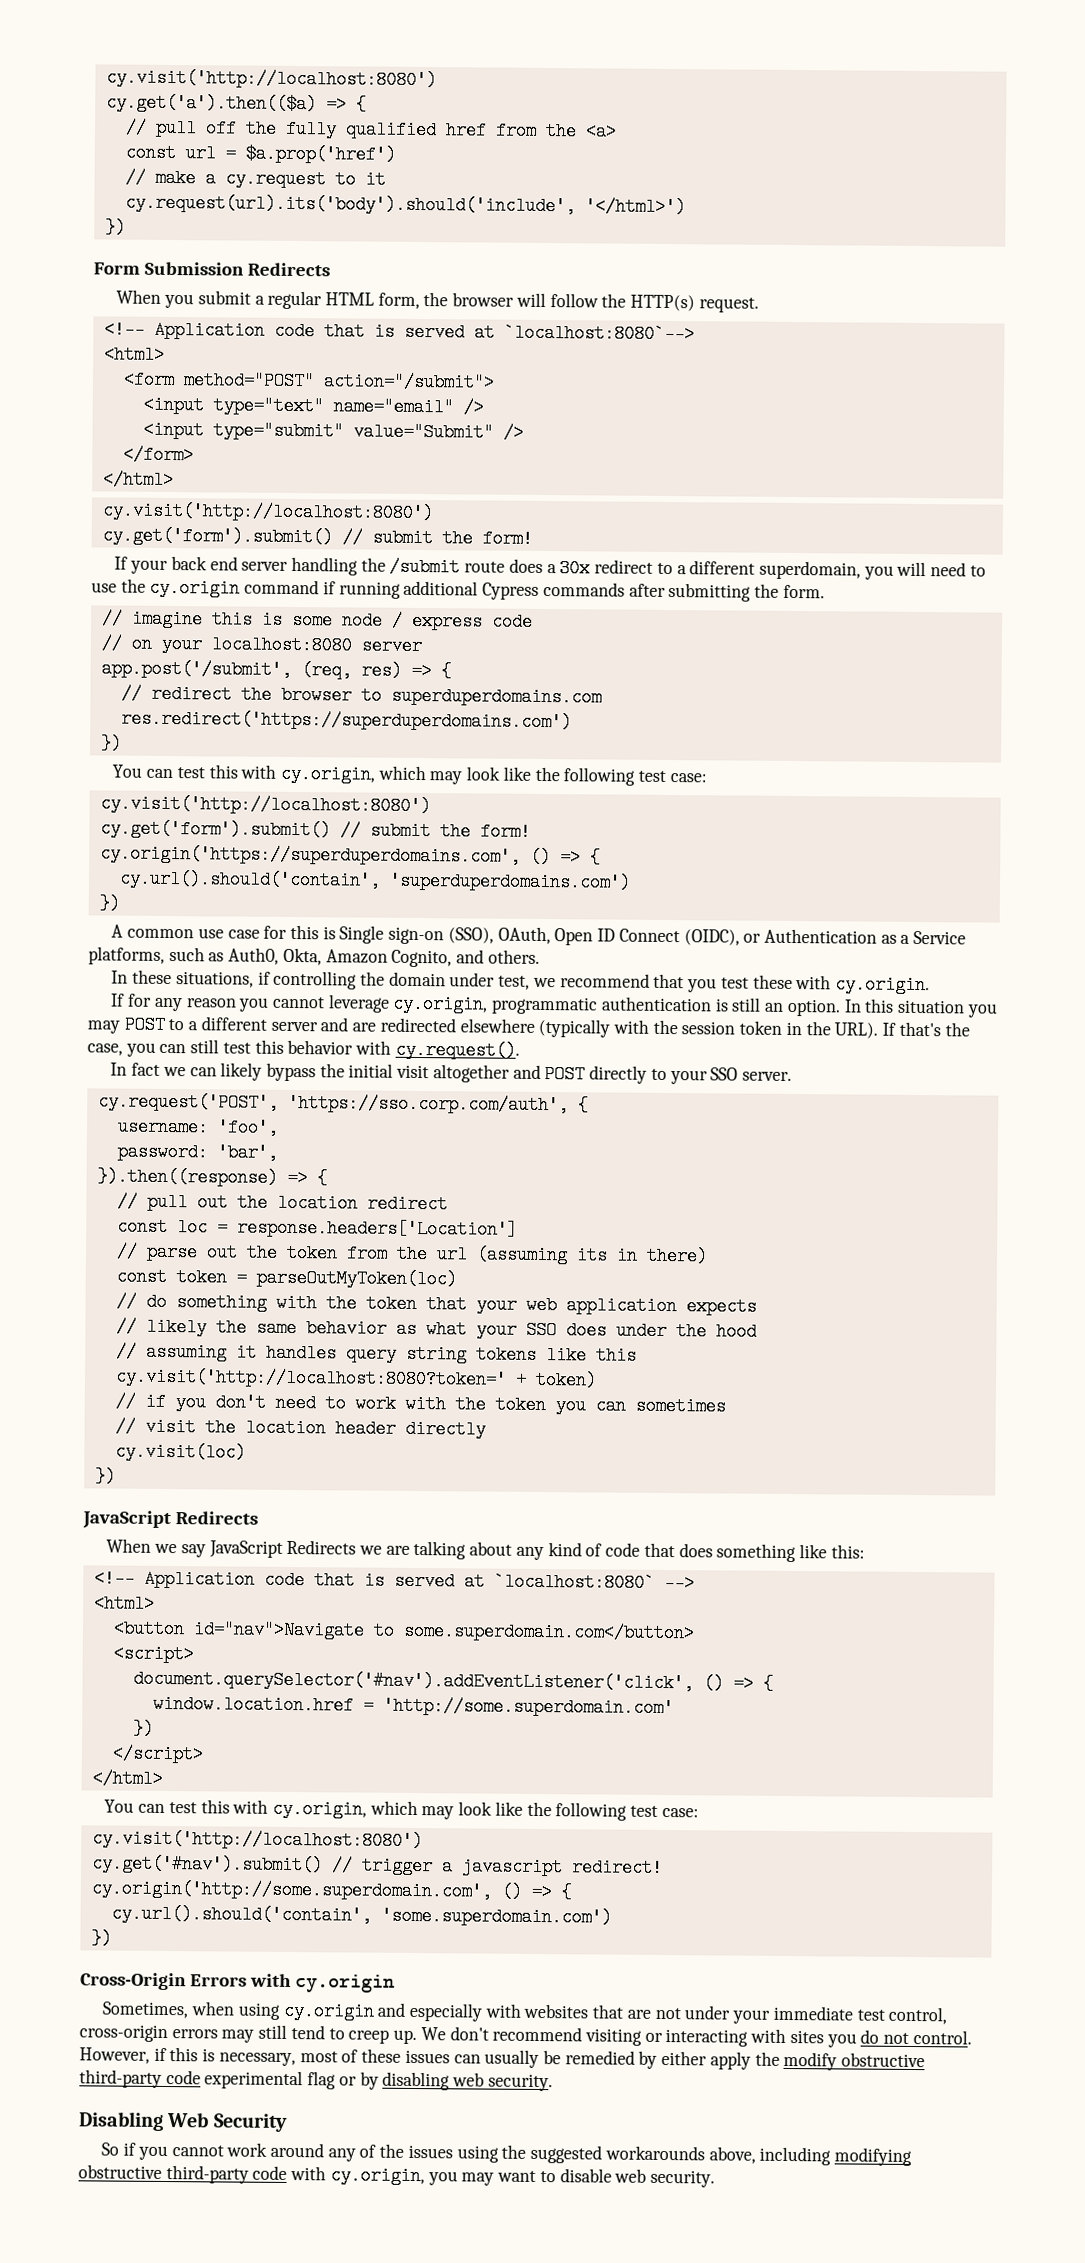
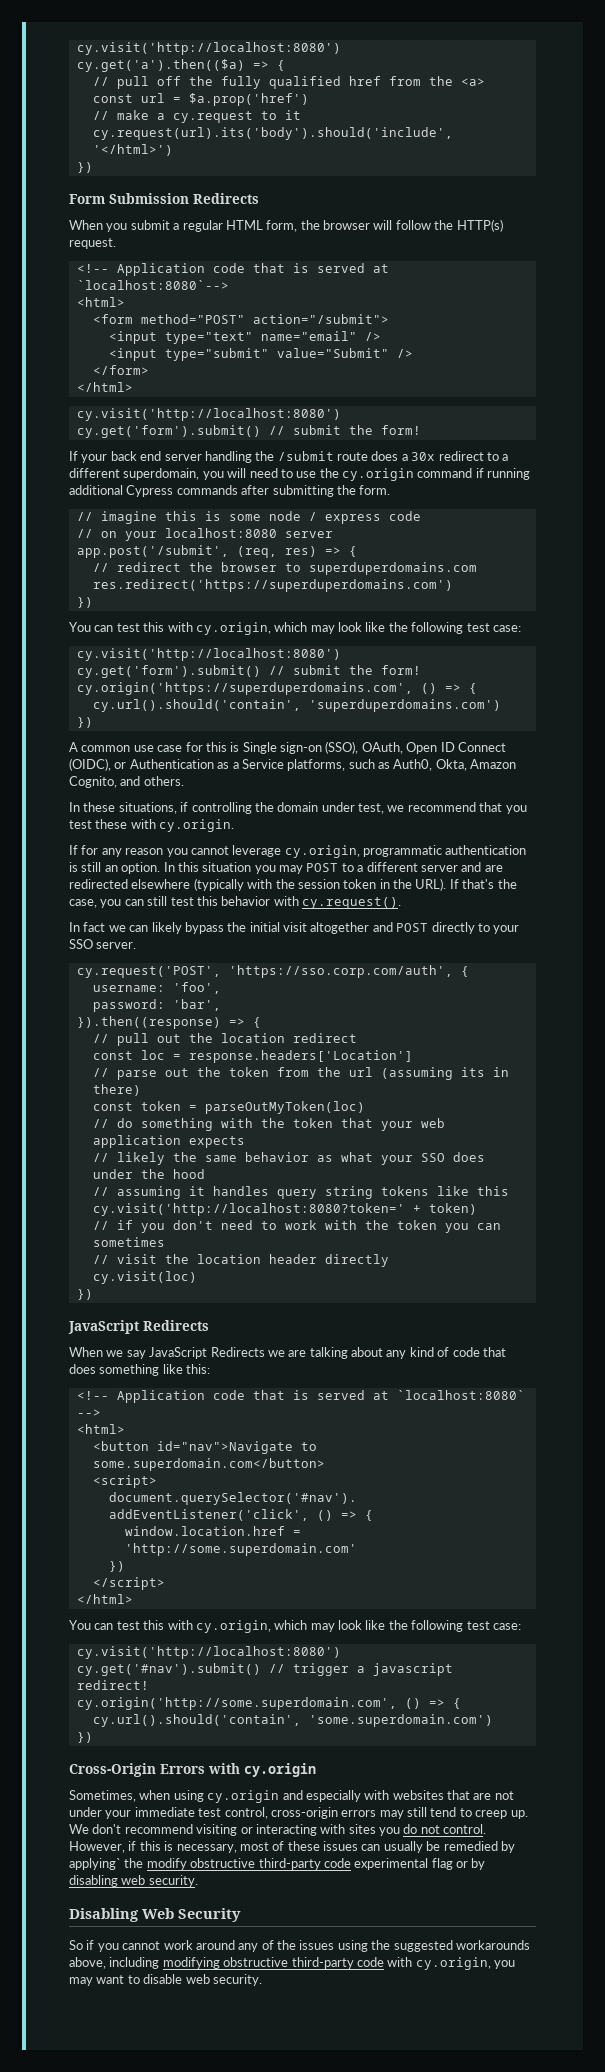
- However, if this is necessary, most of these issues can usually be remedied by either apply the modify obstructive third-party code experimental flag or by disabling web security.
+ However, if this is necessary, most of these issues can usually be remedied by applying` the modify obstructive third-party code experimental flag or by disabling web security.

